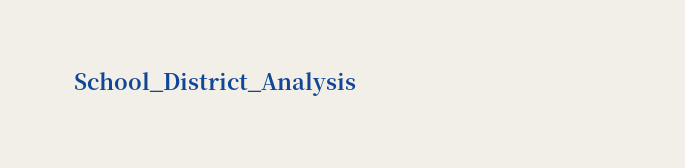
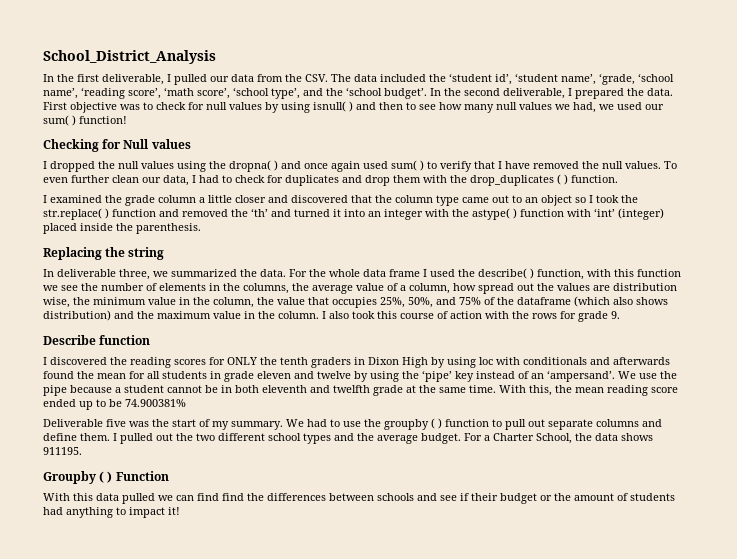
+ In the first deliverable, I pulled our data from the CSV. The data included the ‘student id’, ‘student name’, ‘grade, ‘school name’, ‘reading score’, ‘math score’, ‘school type’, and the ‘school budget’. In the second deliverable, I prepared the data. First objective was to check for null values by using isnull( ) and then to see how many null values we had, we used our sum( ) function!
+ Checking for Null values
+ I dropped the null values using the dropna( ) and once again used sum( ) to verify that I have removed the null values. To even further clean our data, I had to check for duplicates and drop them with the drop_duplicates ( ) function.
+ I examined the grade column a little closer and discovered that the column type came out to an object so I took the str.replace( ) function and removed the ‘th’ and turned it into an integer with the astype( ) function with ‘int’ (integer) placed inside the parenthesis.
+ Replacing the string
+ In deliverable three, we summarized the data. For the whole data frame I used the describe( ) function, with this function we see the number of elements in the columns, the average value of a column, how spread out the values are distribution wise, the minimum value in the column, the value that occupies 25%, 50%, and 75% of the dataframe (which also shows distribution) and the maximum value in the column. I also took this course of action with the rows for grade 9.
+ Describe function
+ I discovered the reading scores for ONLY the tenth graders in Dixon High by using loc with conditionals and afterwards found the mean for all students in grade eleven and twelve by using the ‘pipe’ key instead of an ‘ampersand’. We use the pipe because a student cannot be in both eleventh and twelfth grade at the same time. With this, the mean reading score ended up to be 74.900381%
+ Deliverable five was the start of my summary. We had to use the groupby ( ) function to pull out separate columns and define them. I pulled out the two different school types and the average budget. For a Charter School, the data shows 911195.
+ Groupby ( ) Function
+ With this data pulled we can find find the differences between schools and see if their budget or the amount of students had anything to impact it!

